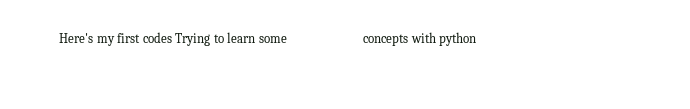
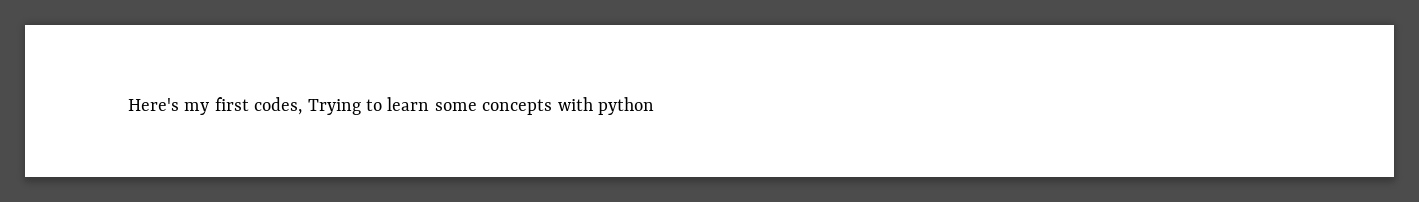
- Here's my first codes Trying to learn some concepts with python
+ Here's my first codes, Trying to learn some concepts with python

